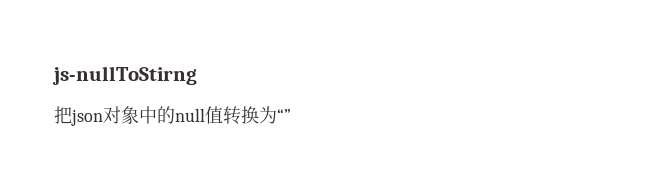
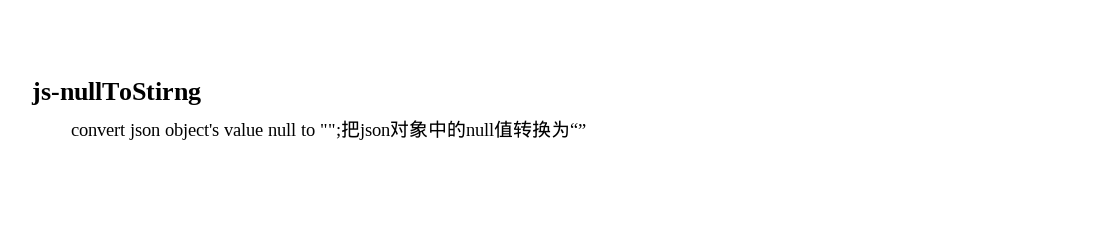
- 把json对象中的null值转换为“”
+ convert json object's value null to "";把json对象中的null值转换为“”

